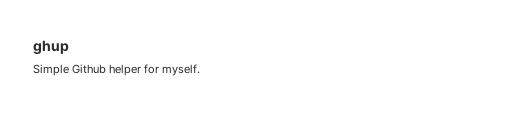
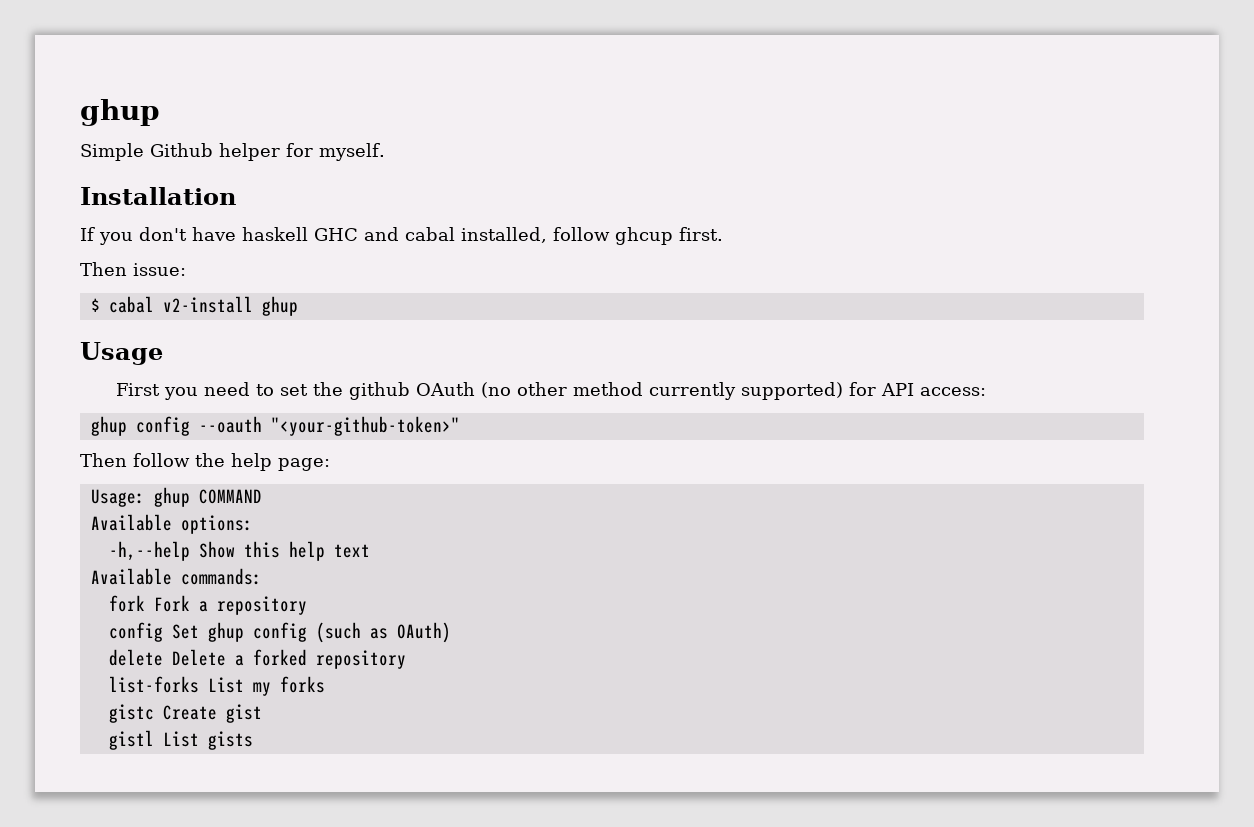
+ Installation
+ If you don't have haskell GHC and cabal installed, follow ghcup first.
+ Then issue:
+ $ cabal v2-install ghup
+ Usage
+ First you need to set the github OAuth (no other method currently supported) for API access:
+ ghup config --oauth "<your-github-token>"
+ Then follow the help page:
+ Usage: ghup COMMAND
+ Available options:
+ -h,--help Show this help text
+ Available commands:
+ fork Fork a repository
+ config Set ghup config (such as OAuth)
+ delete Delete a forked repository
+ list-forks List my forks
+ gistc Create gist
+ gistl List gists

